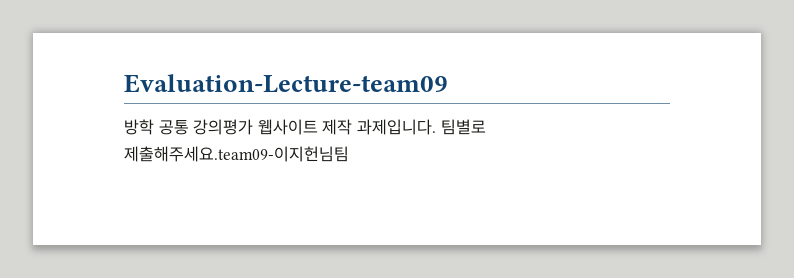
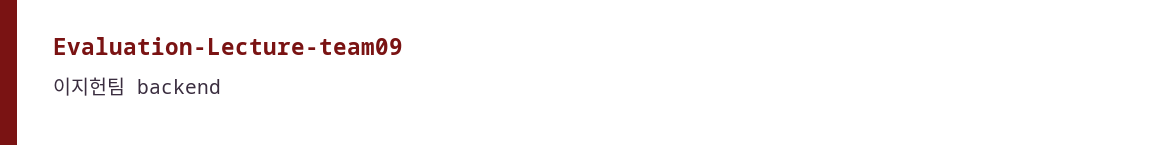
- 방학 공통 강의평가 웹사이트 제작 과제입니다. 팀별로 제출해주세요.team09-이지헌님팀
+ 이지헌팀 backend

